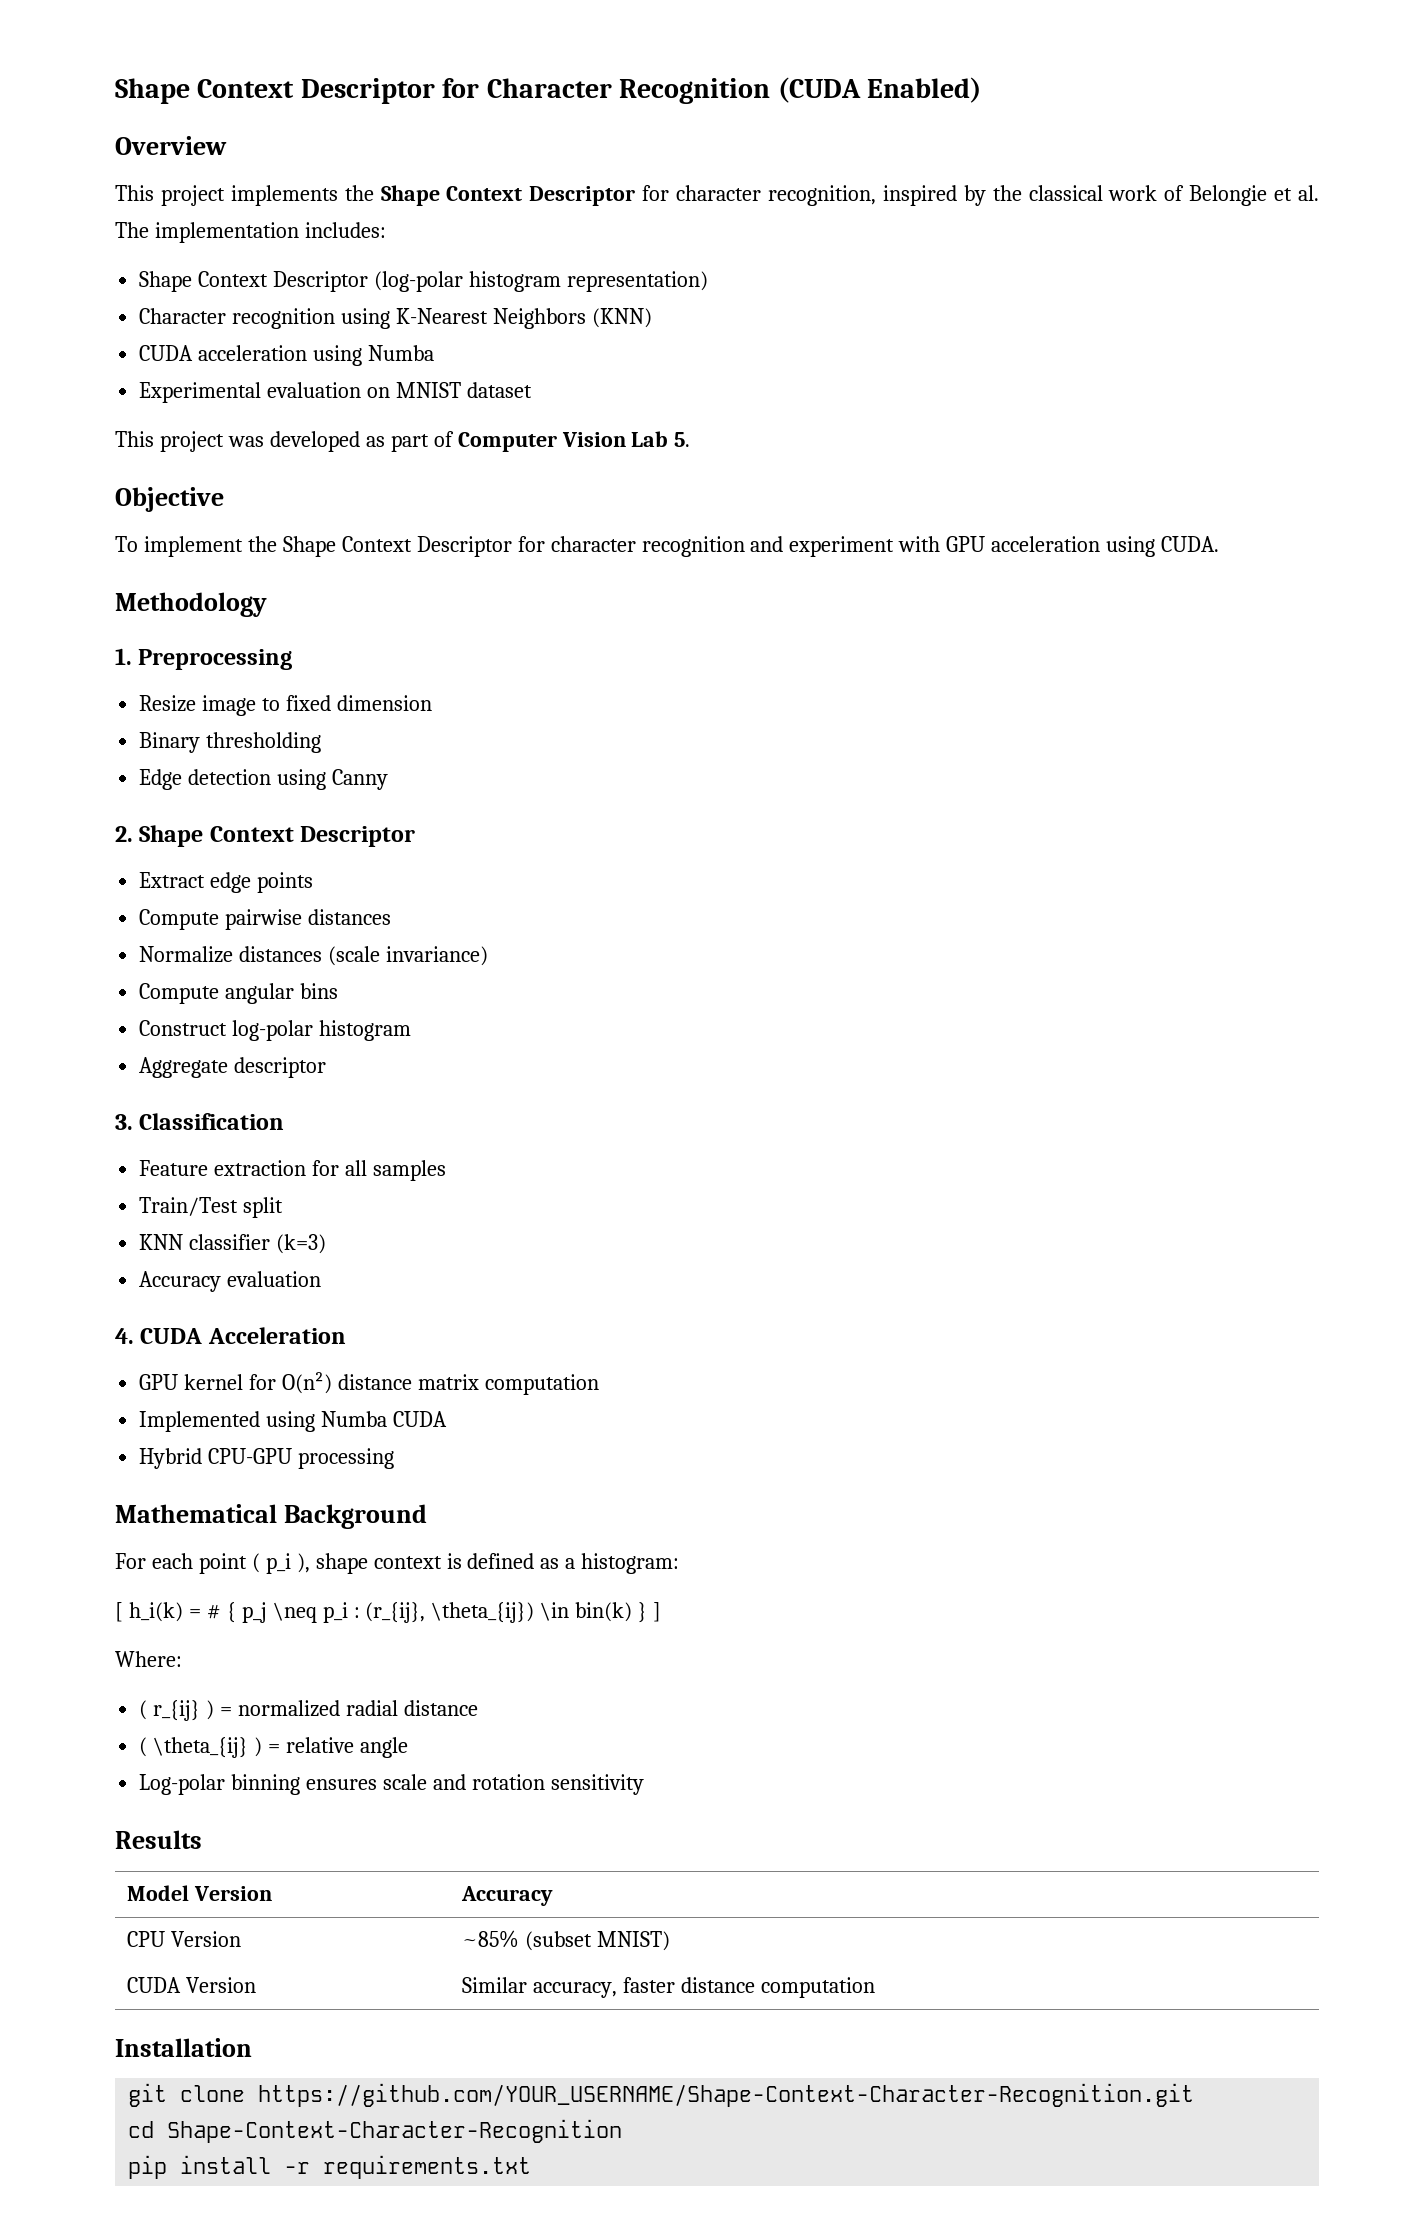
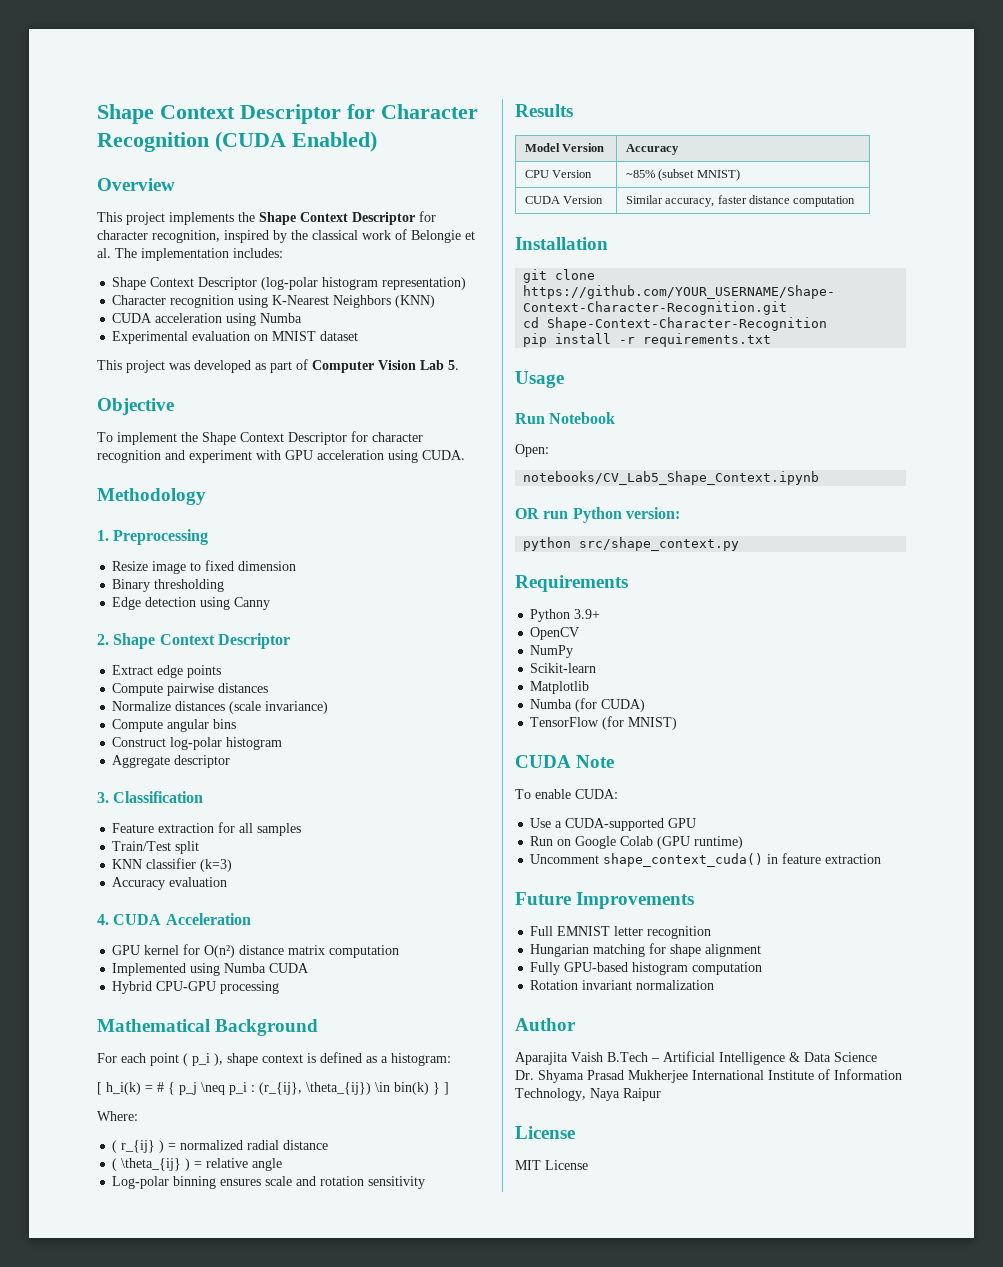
+ Usage
+ Run Notebook
+ Open:
+ notebooks/CV_Lab5_Shape_Context.ipynb
+ OR run Python version:
+ python src/shape_context.py
+ Requirements
+ Python 3.9+
+ OpenCV
+ NumPy
+ Scikit-learn
+ Matplotlib
+ Numba (for CUDA)
+ TensorFlow (for MNIST)
+ CUDA Note
+ To enable CUDA:
+ Use a CUDA-supported GPU
+ Run on Google Colab (GPU runtime)
+ Uncomment shape_context_cuda() in feature extraction
+ Future Improvements
+ Full EMNIST letter recognition
+ Hungarian matching for shape alignment
+ Fully GPU-based histogram computation
+ Rotation invariant normalization
+ Author
+ Aparajita Vaish B.Tech – Artificial Intelligence & Data Science
+ Dr. Shyama Prasad Mukherjee International Institute of Information Technology, Naya Raipur
+ License
+ MIT License

